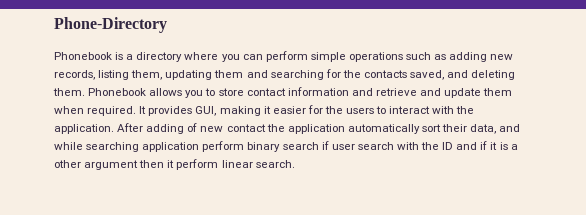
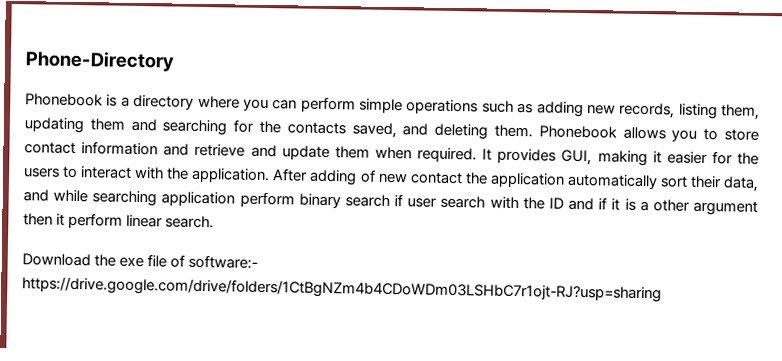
+ Download the exe file of software:- https://drive.google.com/drive/folders/1CtBgNZm4b4CDoWDm03LSHbC7r1ojt-RJ?usp=sharing

